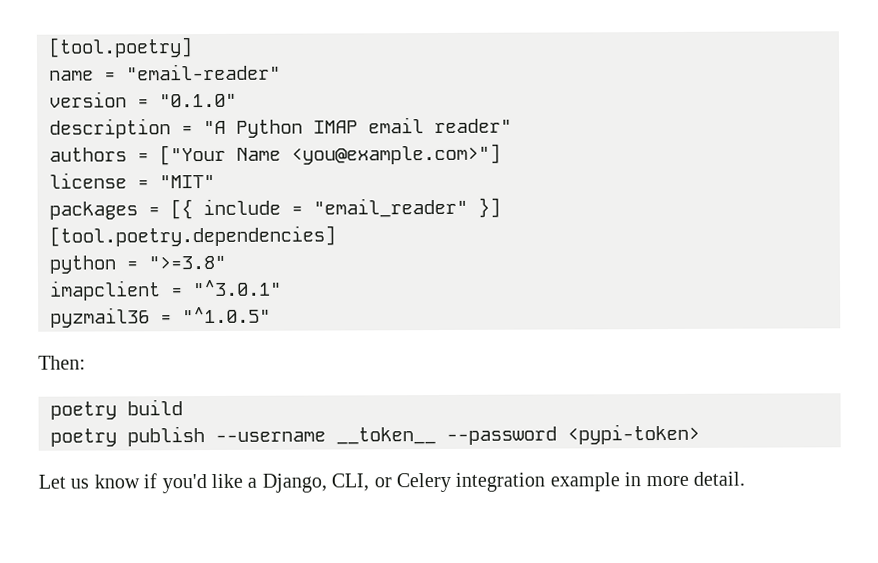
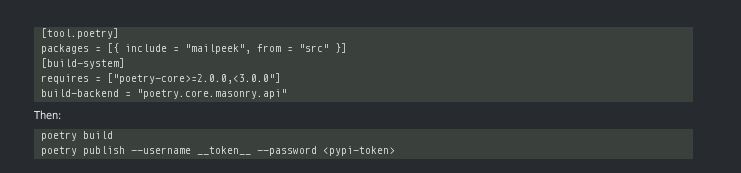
- name = "email-reader"
- version = "0.1.0"
- description = "A Python IMAP email reader"
- authors = ["Your Name <you@example.com>"]
- license = "MIT"
- packages = [{ include = "email_reader" }]
- [tool.poetry.dependencies]
- python = ">=3.8"
- imapclient = "^3.0.1"
- pyzmail36 = "^1.0.5"
+ packages = [{ include = "mailpeek", from = "src" }]
+ [build-system]
+ requires = ["poetry-core>=2.0.0,<3.0.0"]
+ build-backend = "poetry.core.masonry.api"
- Let us know if you'd like a Django, CLI, or Celery integration example in more detail.

